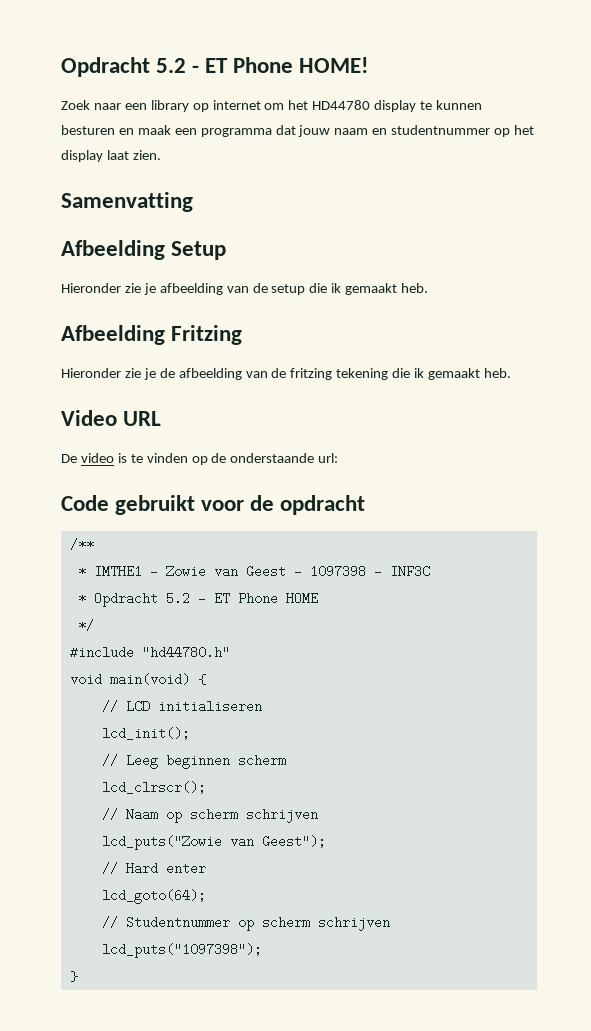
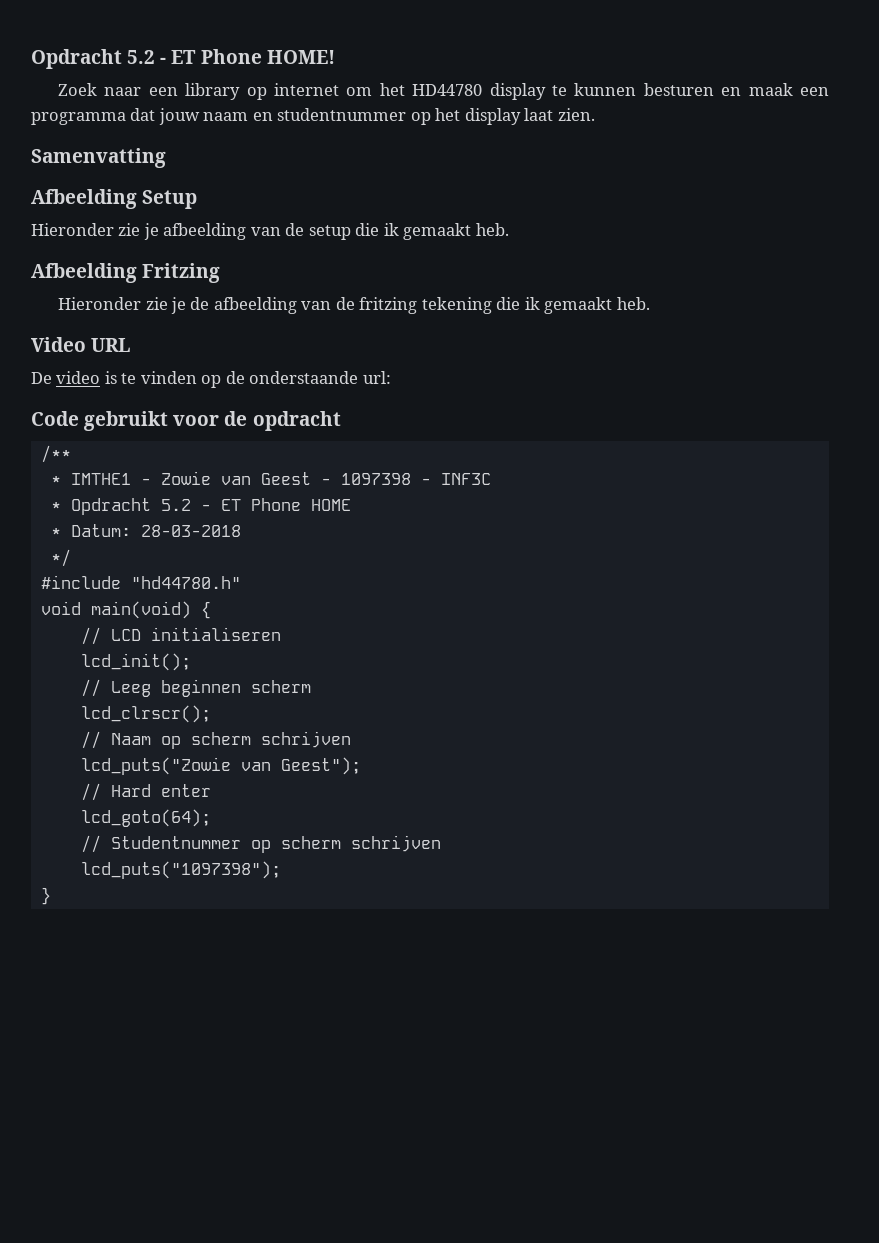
+ * Datum: 28-03-2018

